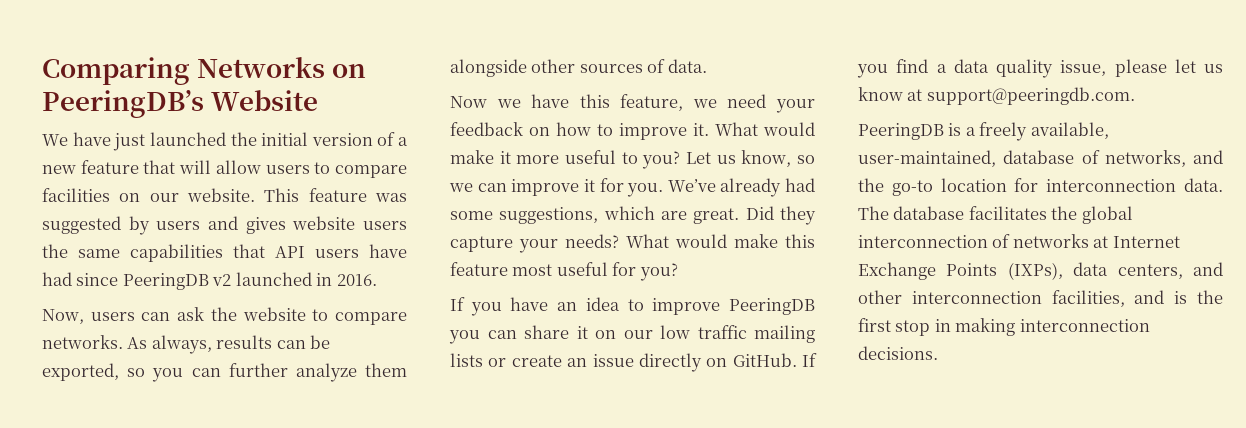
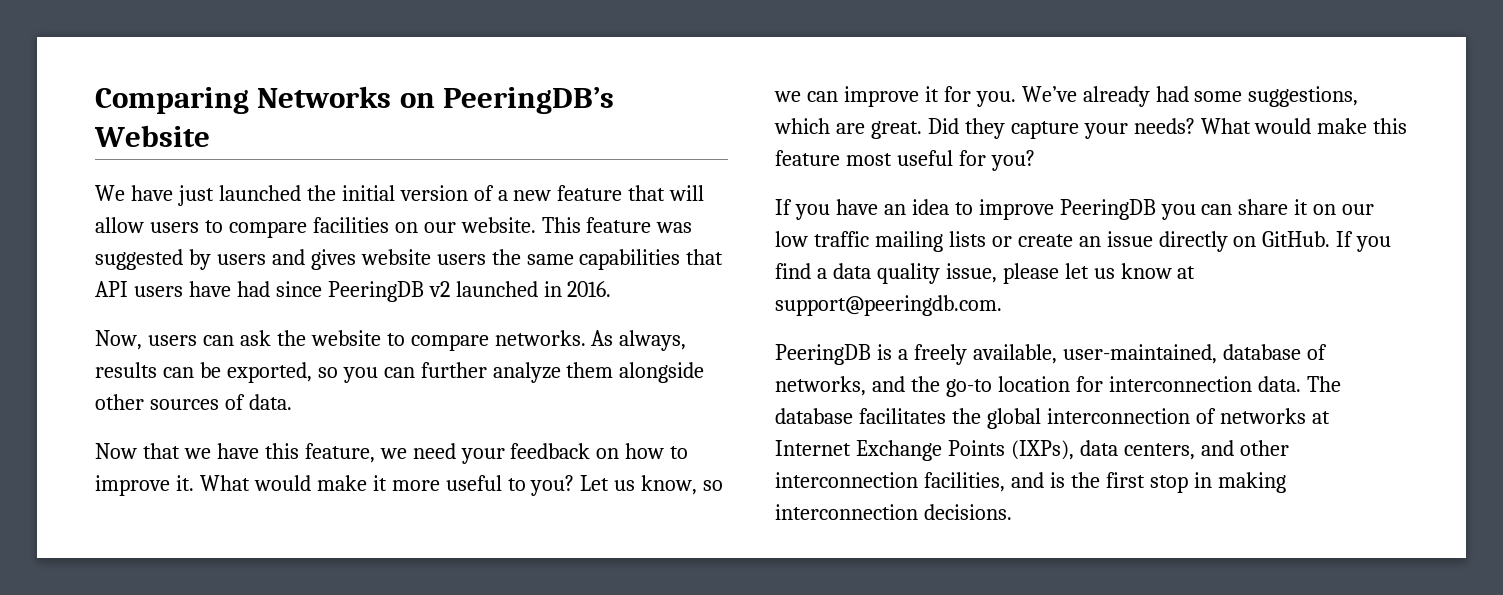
- Now we have this feature, we need your feedback on how to improve it.
+ Now that we have this feature, we need your feedback on how to improve it.

